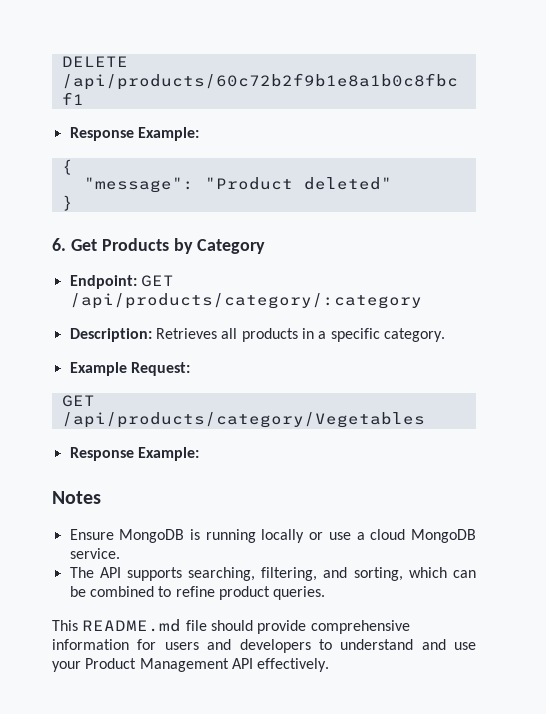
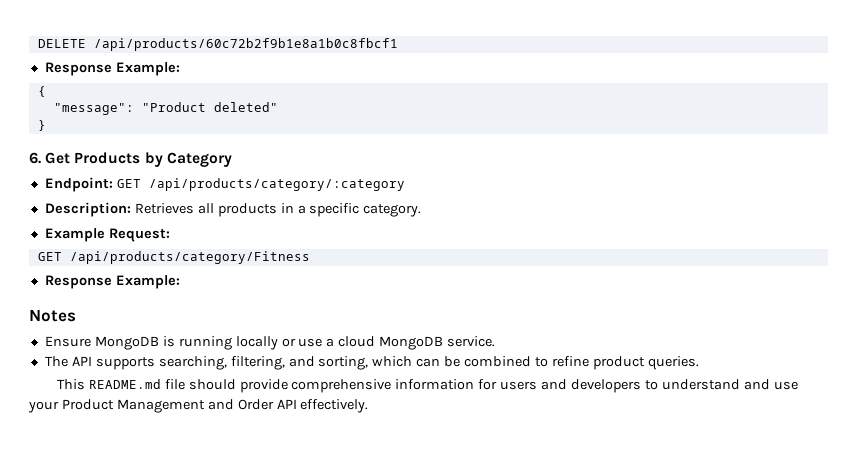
- GET /api/products/category/Vegetables
+ GET /api/products/category/Fitness
- This README.md file should provide comprehensive information for users and developers to understand and use your Product Management API effectively.
+ This README.md file should provide comprehensive information for users and developers to understand and use your Product Management and Order API effectively.

